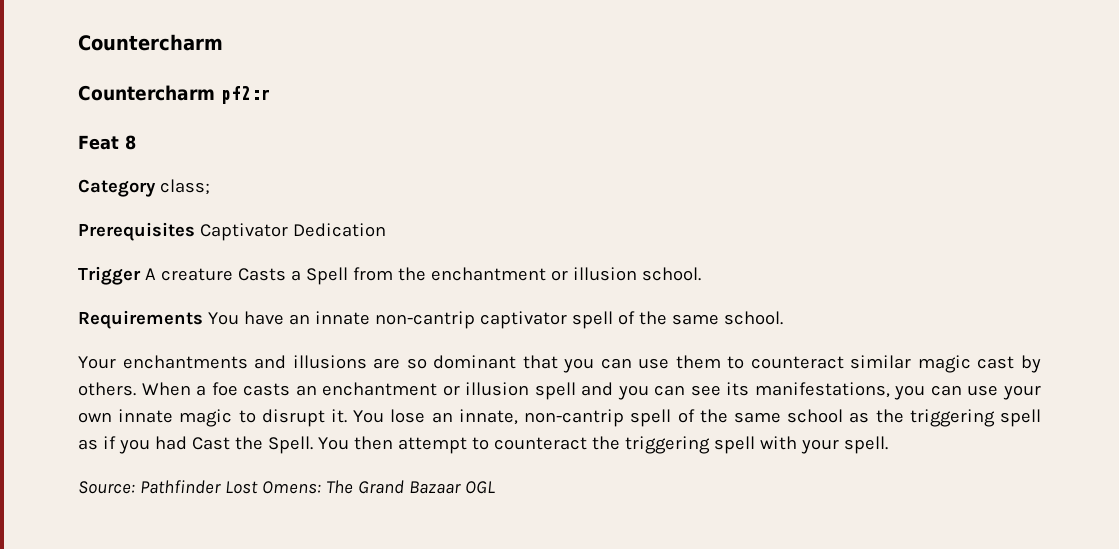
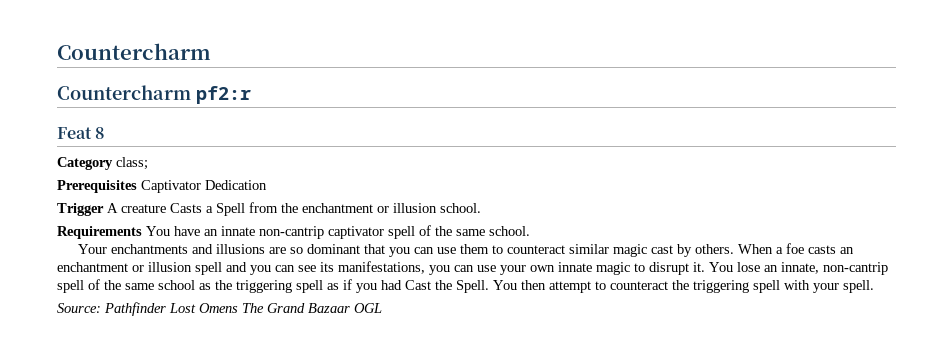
- Source: Pathfinder Lost Omens: The Grand Bazaar OGL
+ Source: Pathfinder Lost Omens The Grand Bazaar OGL

